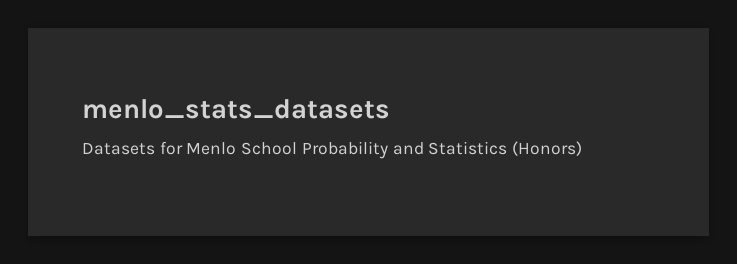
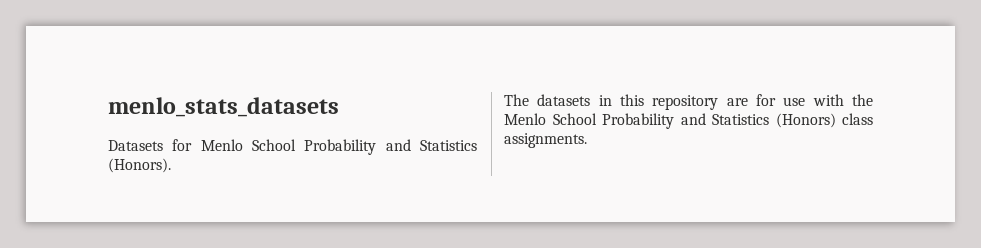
- Datasets for Menlo School Probability and Statistics (Honors)
+ Datasets for Menlo School Probability and Statistics (Honors).
+ The datasets in this repository are for use with the Menlo School Probability and Statistics (Honors) class assignments.

